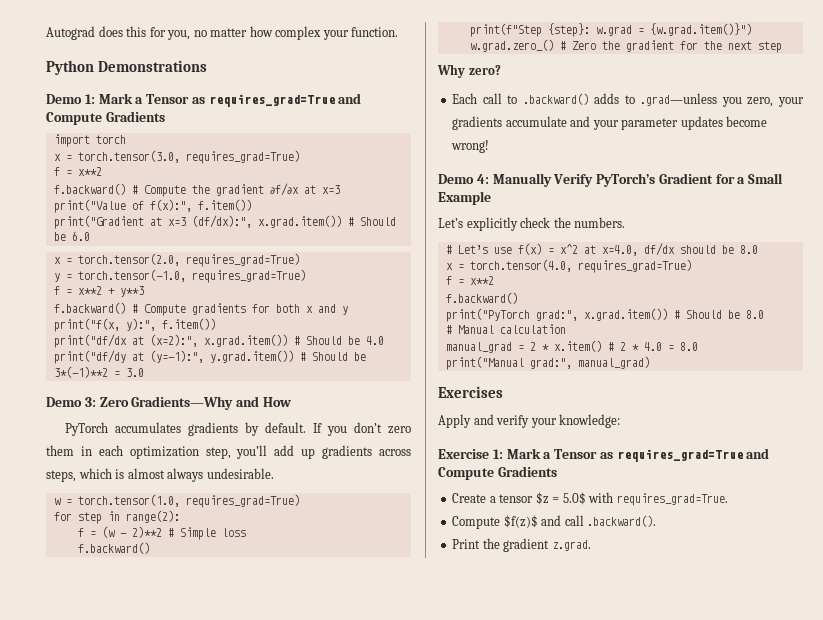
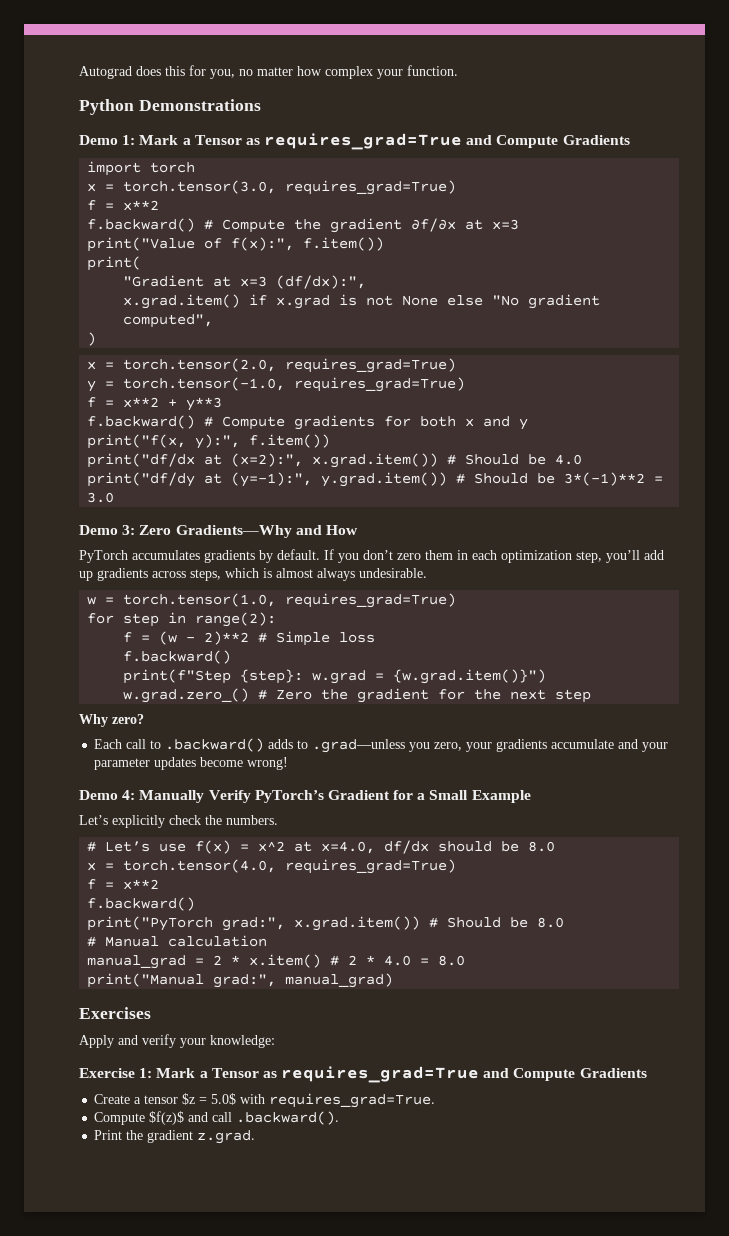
- print("Gradient at x=3 (df/dx):", x.grad.item()) # Should be 6.0
+ print(
+ "Gradient at x=3 (df/dx):",
+ x.grad.item() if x.grad is not None else "No gradient computed",
+ )

